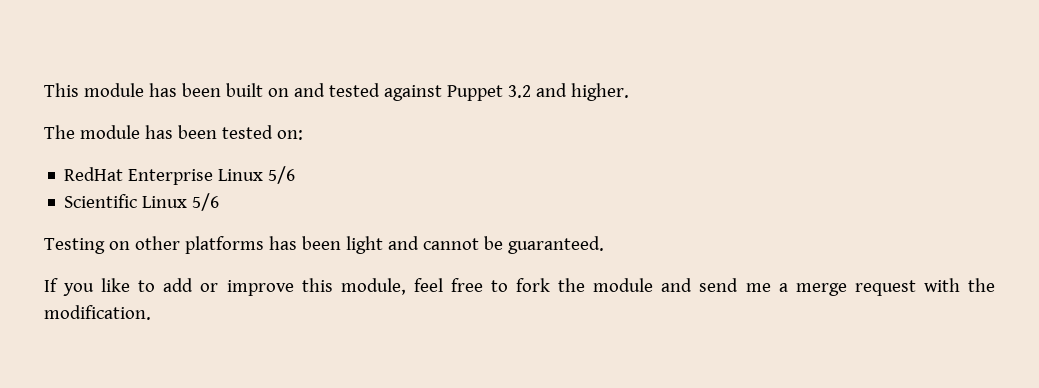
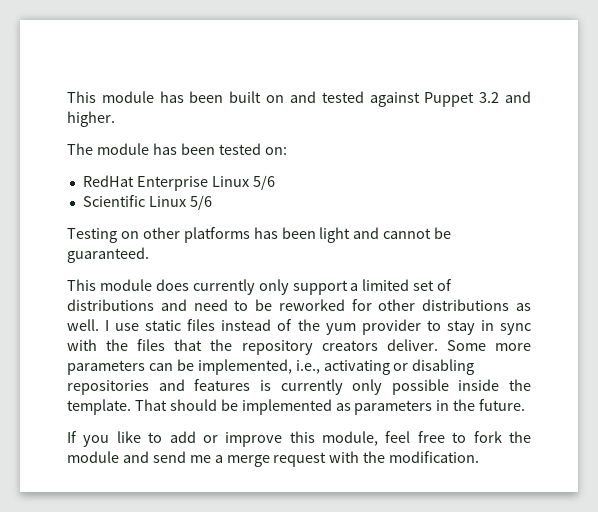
+ This module does currently only support a limited set of distributions and need to be reworked for other distributions as well. I use static files instead of the yum provider to stay in sync with the files that the repository creators deliver. Some more parameters can be implemented, i.e., activating or disabling repositories and features is currently only possible inside the template. That should be implemented as parameters in the future.

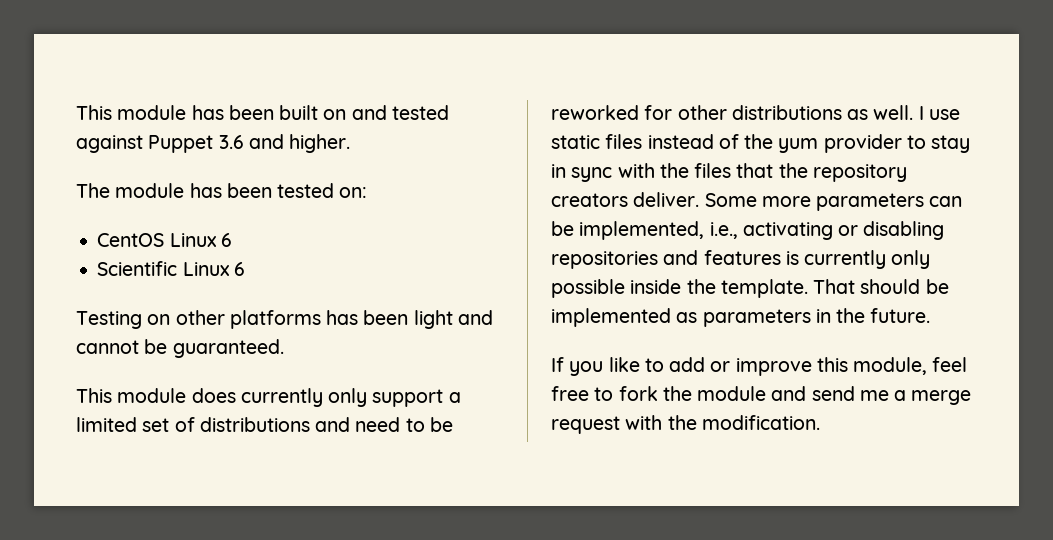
- This module has been built on and tested against Puppet 3.2 and higher.
+ This module has been built on and tested against Puppet 3.6 and higher.
- RedHat Enterprise Linux 5/6
+ CentOS Linux 6
- Scientific Linux 5/6
+ Scientific Linux 6

